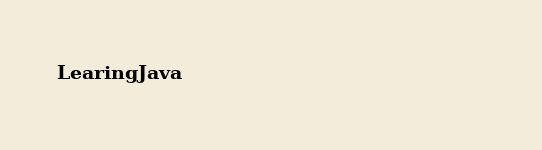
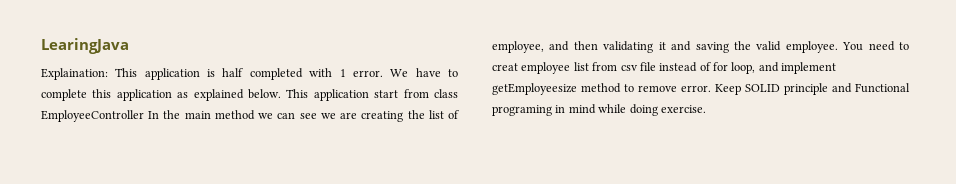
+ Explaination: This application is half completed with 1 error. We have to complete this application as explained below. This application start from class EmployeeController In the main method we can see we are creating the list of employee, and then validating it and saving the valid employee. You need to creat employee list from csv file instead of for loop, and implement getEmployeesize method to remove error. Keep SOLID principle and Functional programing in mind while doing exercise.

